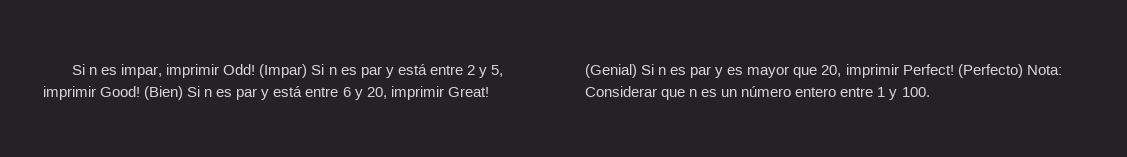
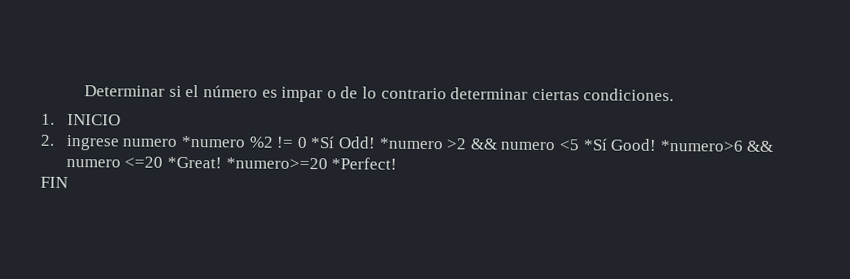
- Si n es impar, imprimir Odd! (Impar) Si n es par y está entre 2 y 5, imprimir Good! (Bien) Si n es par y está entre 6 y 20, imprimir Great! (Genial) Si n es par y es mayor que 20, imprimir Perfect! (Perfecto) Nota: Considerar que n es un número entero entre 1 y 100.
+ Determinar si el número es impar o de lo contrario determinar ciertas condiciones.
+ 1. INICIO
+ 2. ingrese numero *numero %2 != 0 *Sí Odd! *numero >2 && numero <5 *Sí Good! *numero>6 && numero <=20 *Great! *numero>=20 *Perfect!
+ FIN

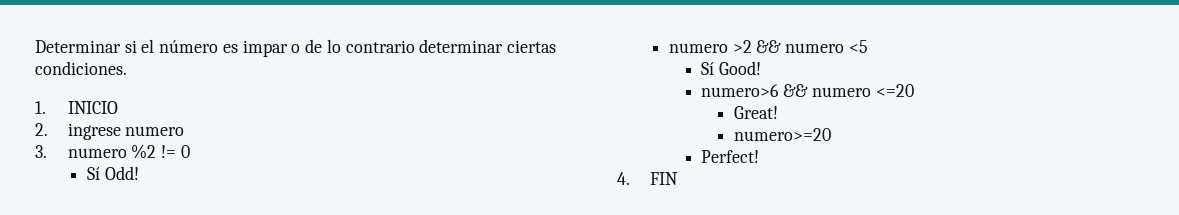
- 2. ingrese numero *numero %2 != 0 *Sí Odd! *numero >2 && numero <5 *Sí Good! *numero>6 && numero <=20 *Great! *numero>=20 *Perfect!
- FIN
+ 2. ingrese numero
+ 3. numero %2 != 0
+ Sí Odd!
+ numero >2 && numero <5
+ Sí Good!
+ numero>6 && numero <=20
+ Great!
+ numero>=20
+ Perfect!
+ 4. FIN

